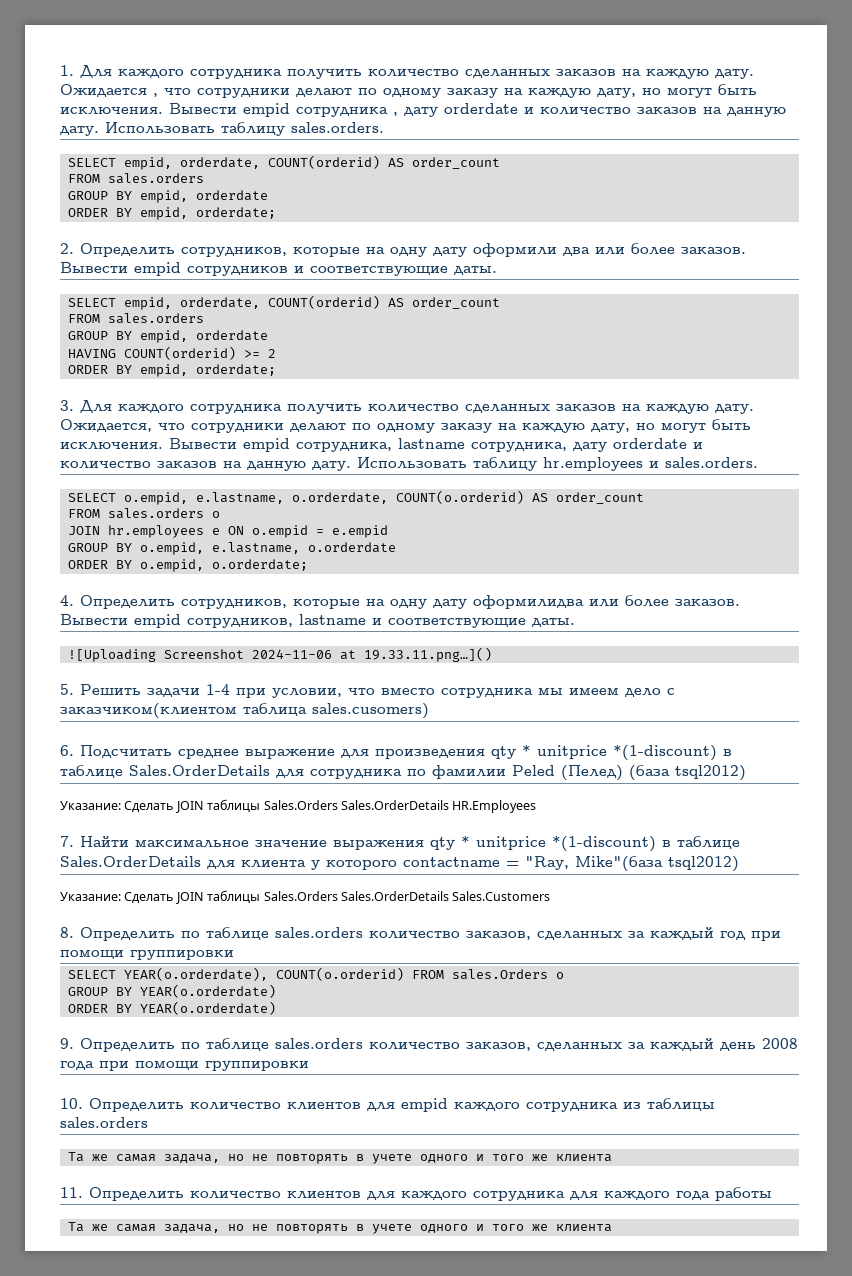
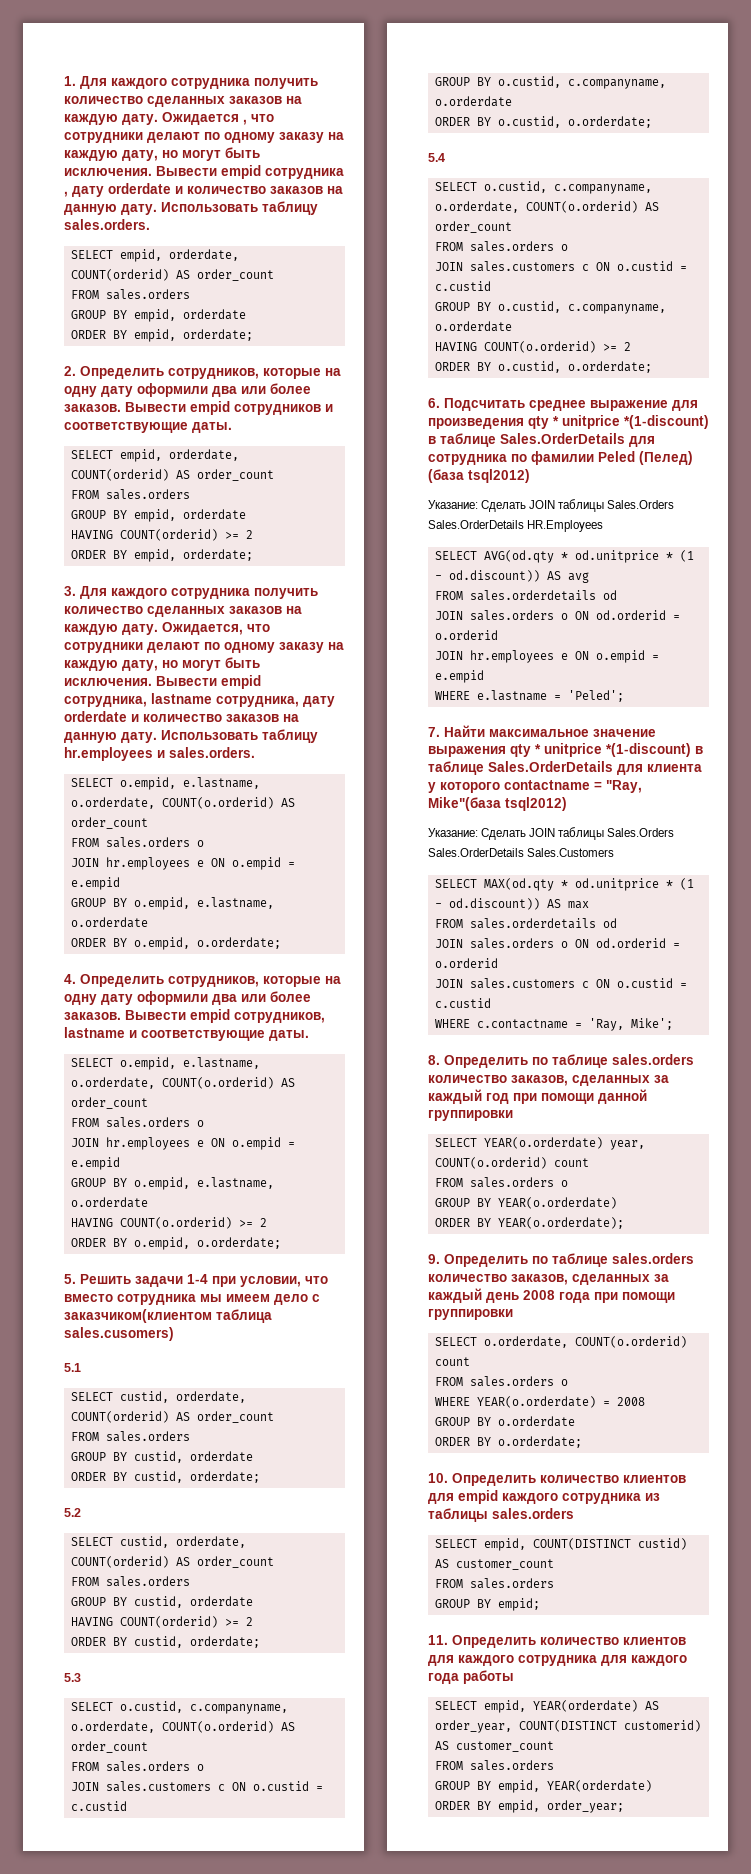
- 4. Определить сотрудников, которые на одну дату оформилидва или более заказов.
+ 4. Определить сотрудников, которые на одну дату оформили два или более заказов.
  Вывести empid сотрудников, lastname и соответствующие даты.
- ![Uploading Screenshot 2024-11-06 at 19.33.11.png…]()
+ SELECT o.empid, e.lastname, o.orderdate, COUNT(o.orderid) AS order_count
+ FROM sales.orders o
+ JOIN hr.employees e ON o.empid = e.empid
+ GROUP BY o.empid, e.lastname, o.orderdate
+ HAVING COUNT(o.orderid) >= 2
+ ORDER BY o.empid, o.orderdate;
+ 5.1
+ SELECT custid, orderdate, COUNT(orderid) AS order_count
+ FROM sales.orders
+ GROUP BY custid, orderdate
+ ORDER BY custid, orderdate;
+ 5.2
+ SELECT custid, orderdate, COUNT(orderid) AS order_count
+ FROM sales.orders
+ GROUP BY custid, orderdate
+ HAVING COUNT(orderid) >= 2
+ ORDER BY custid, orderdate;
+ 5.3
+ SELECT o.custid, c.companyname, o.orderdate, COUNT(o.orderid) AS order_count
+ FROM sales.orders o
+ JOIN sales.customers c ON o.custid = c.custid
+ GROUP BY o.custid, c.companyname, o.orderdate
+ ORDER BY o.custid, o.orderdate;
+ 5.4
+ SELECT o.custid, c.companyname, o.orderdate, COUNT(o.orderid) AS order_count
+ FROM sales.orders o
+ JOIN sales.customers c ON o.custid = c.custid
+ GROUP BY o.custid, c.companyname, o.orderdate
+ HAVING COUNT(o.orderid) >= 2
+ ORDER BY o.custid, o.orderdate;
+ SELECT AVG(od.qty * od.unitprice * (1 - od.discount)) AS avg
+ FROM sales.orderdetails od
+ JOIN sales.orders o ON od.orderid = o.orderid
+ JOIN hr.employees e ON o.empid = e.empid
+ WHERE e.lastname = 'Peled';
+ SELECT MAX(od.qty * od.unitprice * (1 - od.discount)) AS max
+ FROM sales.orderdetails od
+ JOIN sales.orders o ON od.orderid = o.orderid
+ JOIN sales.customers c ON o.custid = c.custid
+ WHERE c.contactname = 'Ray, Mike';
- 8. Определить по таблице sales.orders количество заказов, сделанных за каждый год при помощи группировки
- SELECT YEAR(o.orderdate), COUNT(o.orderid) FROM sales.Orders o
+ 8. Определить по таблице sales.orders количество заказов, сделанных за каждый год при помощи данной группировки
+ SELECT YEAR(o.orderdate) year, COUNT(o.orderid) count
+ FROM sales.orders o
- ORDER BY YEAR(o.orderdate)
+ ORDER BY YEAR(o.orderdate);
+ SELECT o.orderdate, COUNT(o.orderid) count
+ FROM sales.orders o
+ WHERE YEAR(o.orderdate) = 2008
+ GROUP BY o.orderdate
+ ORDER BY o.orderdate;
  10. Определить количество клиентов для empid каждого сотрудника из таблицы sales.orders
- Та же самая задача, но не повторять в учете одного и того же клиента
+ SELECT empid, COUNT(DISTINCT custid) AS customer_count
+ FROM sales.orders
+ GROUP BY empid;
  11. Определить количество клиентов для каждого сотрудника для каждого года работы
- Та же самая задача, но не повторять в учете одного и того же клиента
+ SELECT empid, YEAR(orderdate) AS order_year, COUNT(DISTINCT customerid) AS customer_count
+ FROM sales.orders
+ GROUP BY empid, YEAR(orderdate)
+ ORDER BY empid, order_year;

